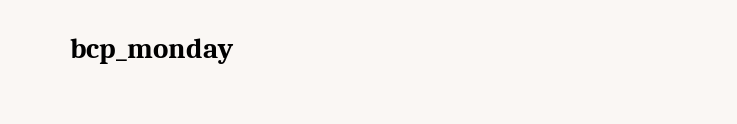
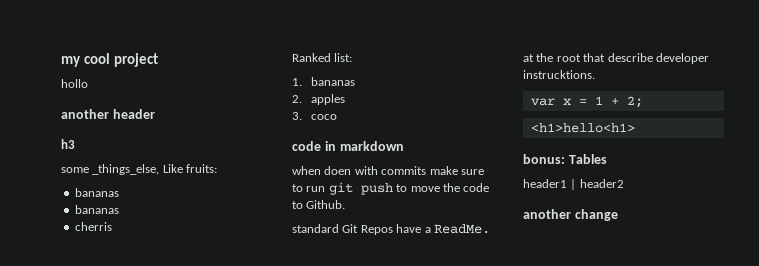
- bcp_monday
+ my cool project
+ hollo
+ another header
+ h3
+ some _things_else, Like fruits:
+ bananas
+ bananas
+ cherris
+ Ranked list:
+ 1. bananas
+ 2. apples
+ 3. coco
+ code in markdown
+ when doen with commits make sure to run git push to move the code to Github.
+ standard Git Repos have a ReadMe. at the root that describe developer instrucktions.
+ var x = 1 + 2;
+ <h1>hello<h1>
+ bonus: Tables
+ header1 | header2
+ another change

